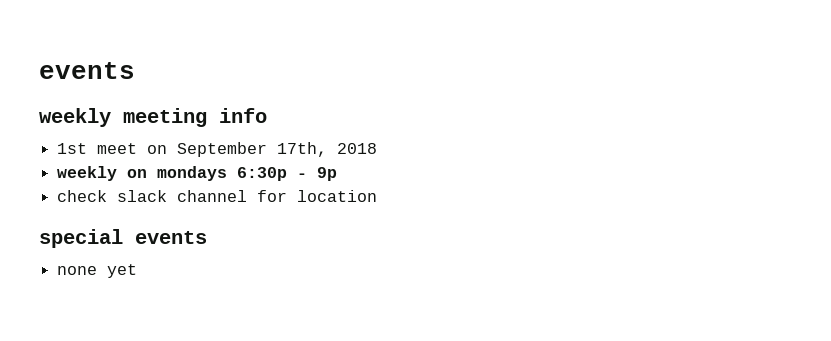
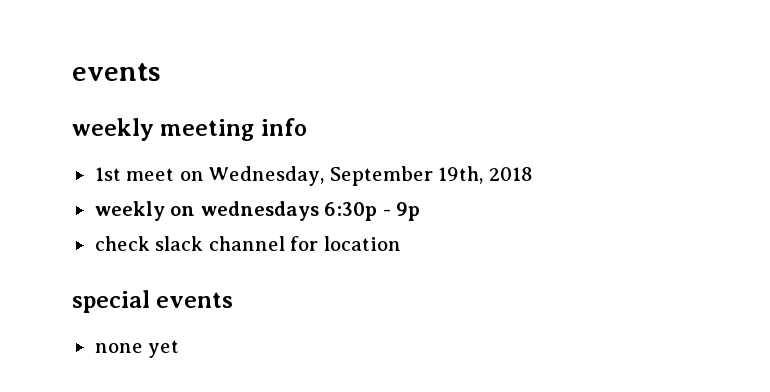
- 1st meet on September 17th, 2018
+ 1st meet on Wednesday, September 19th, 2018
- weekly on mondays 6:30p - 9p
+ weekly on wednesdays 6:30p - 9p

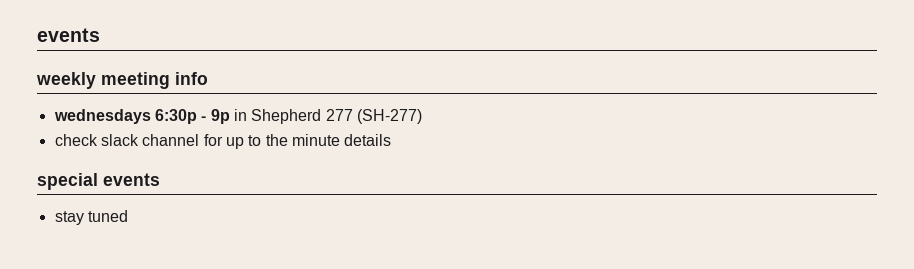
- 1st meet on Wednesday, September 19th, 2018
- weekly on wednesdays 6:30p - 9p
+ wednesdays 6:30p - 9p in Shepherd 277 (SH-277)
- check slack channel for location
+ check slack channel for up to the minute details
- none yet
+ stay tuned

